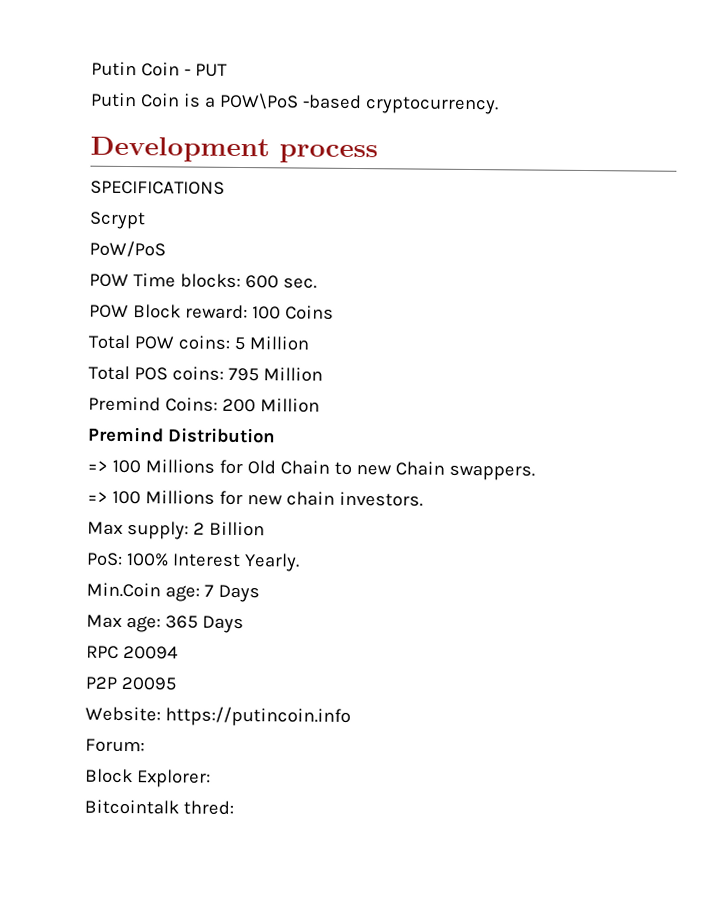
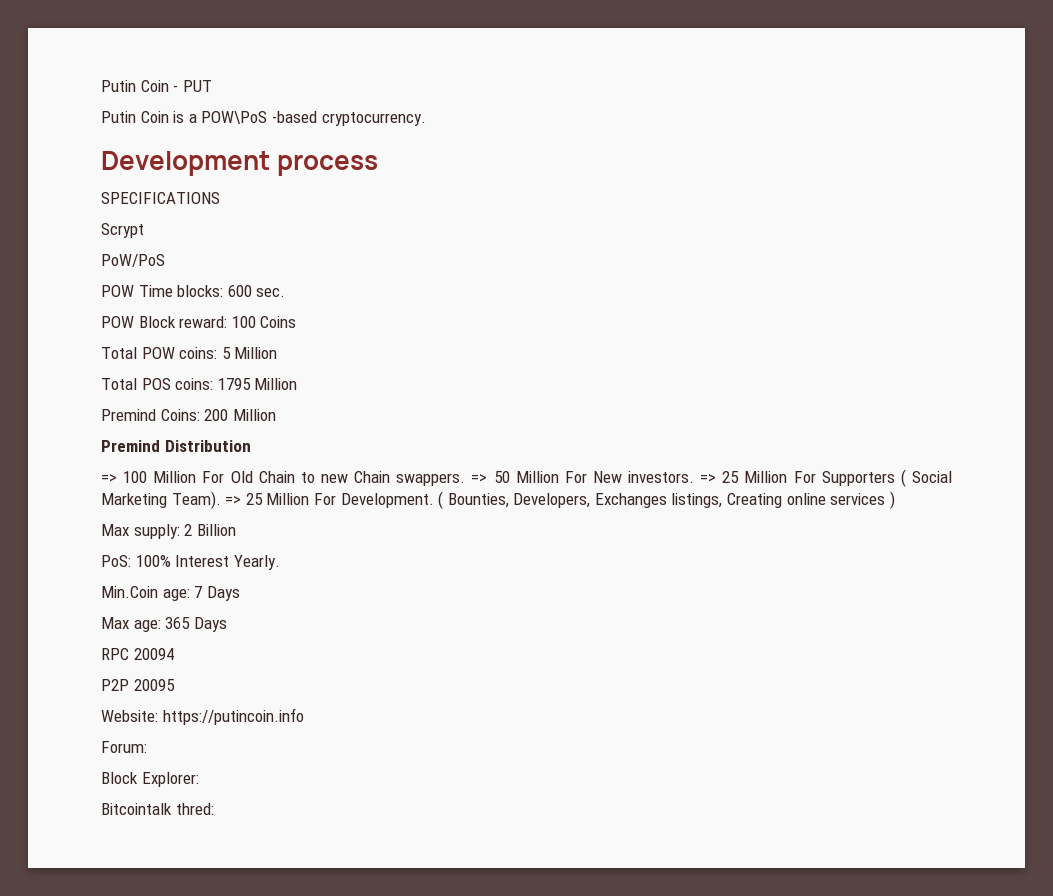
- Total POS coins: 795 Million
+ Total POS coins: 1795 Million
- => 100 Millions for Old Chain to new Chain swappers.
- => 100 Millions for new chain investors.
+ => 100 Million For Old Chain to new Chain swappers. => 50 Million For New investors. => 25 Million For Supporters ( Social Marketing Team). => 25 Million For Development. ( Bounties, Developers, Exchanges listings, Creating online services )

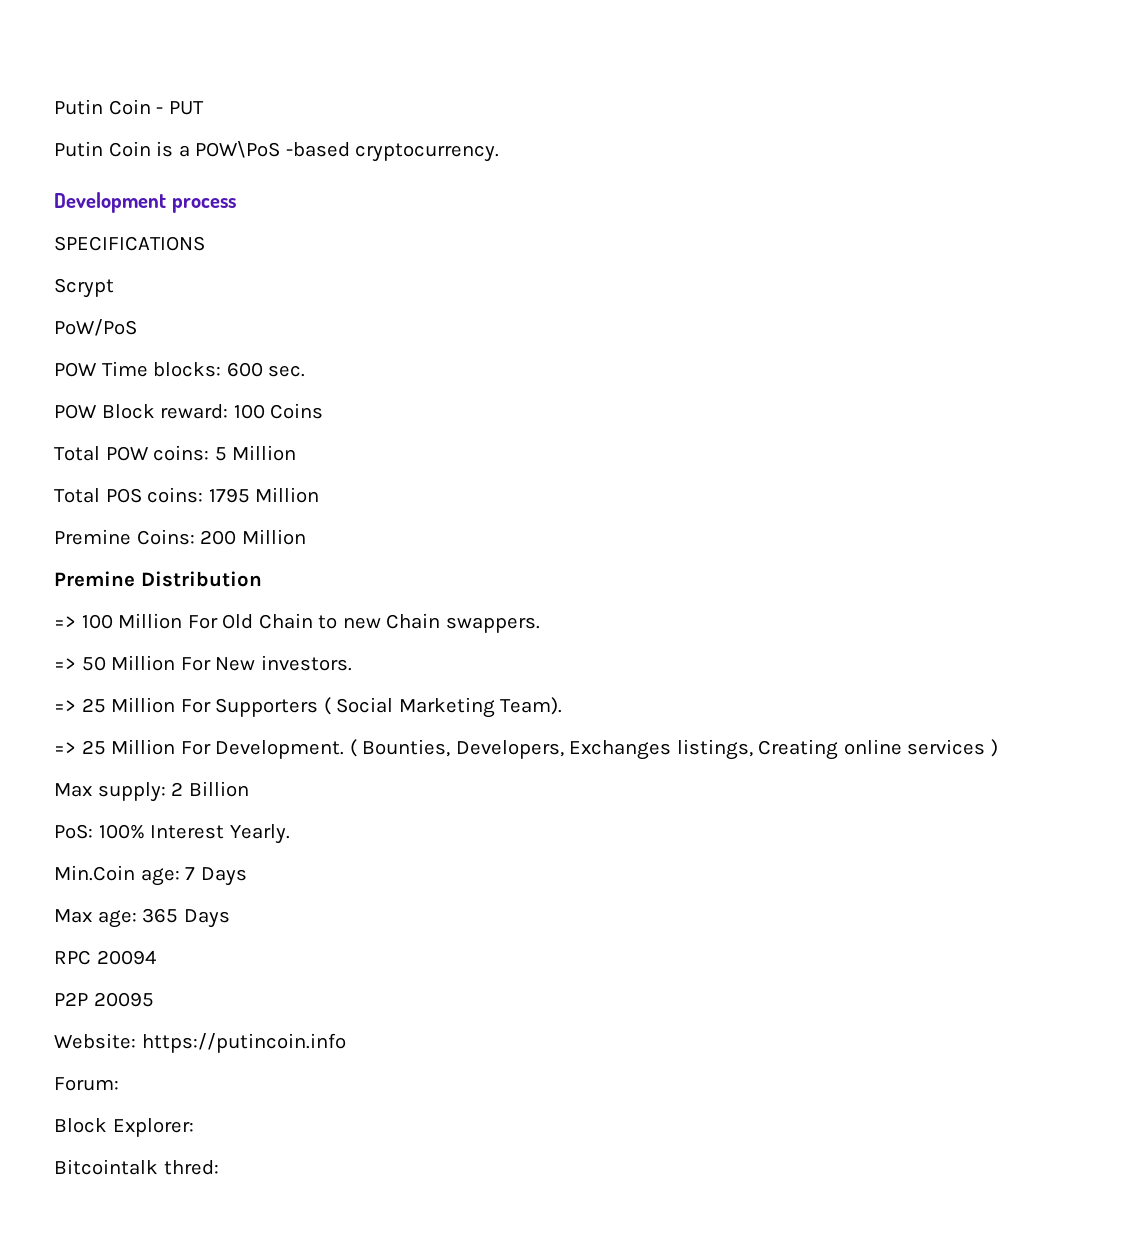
- Premind Coins: 200 Million
+ Premine Coins: 200 Million
- Premind Distribution
+ Premine Distribution
- => 100 Million For Old Chain to new Chain swappers. => 50 Million For New investors. => 25 Million For Supporters ( Social Marketing Team). => 25 Million For Development.
+ => 100 Million For Old Chain to new Chain swappers.
+ => 50 Million For New investors.
+ => 25 Million For Supporters ( Social Marketing Team).
+ => 25 Million For Development.

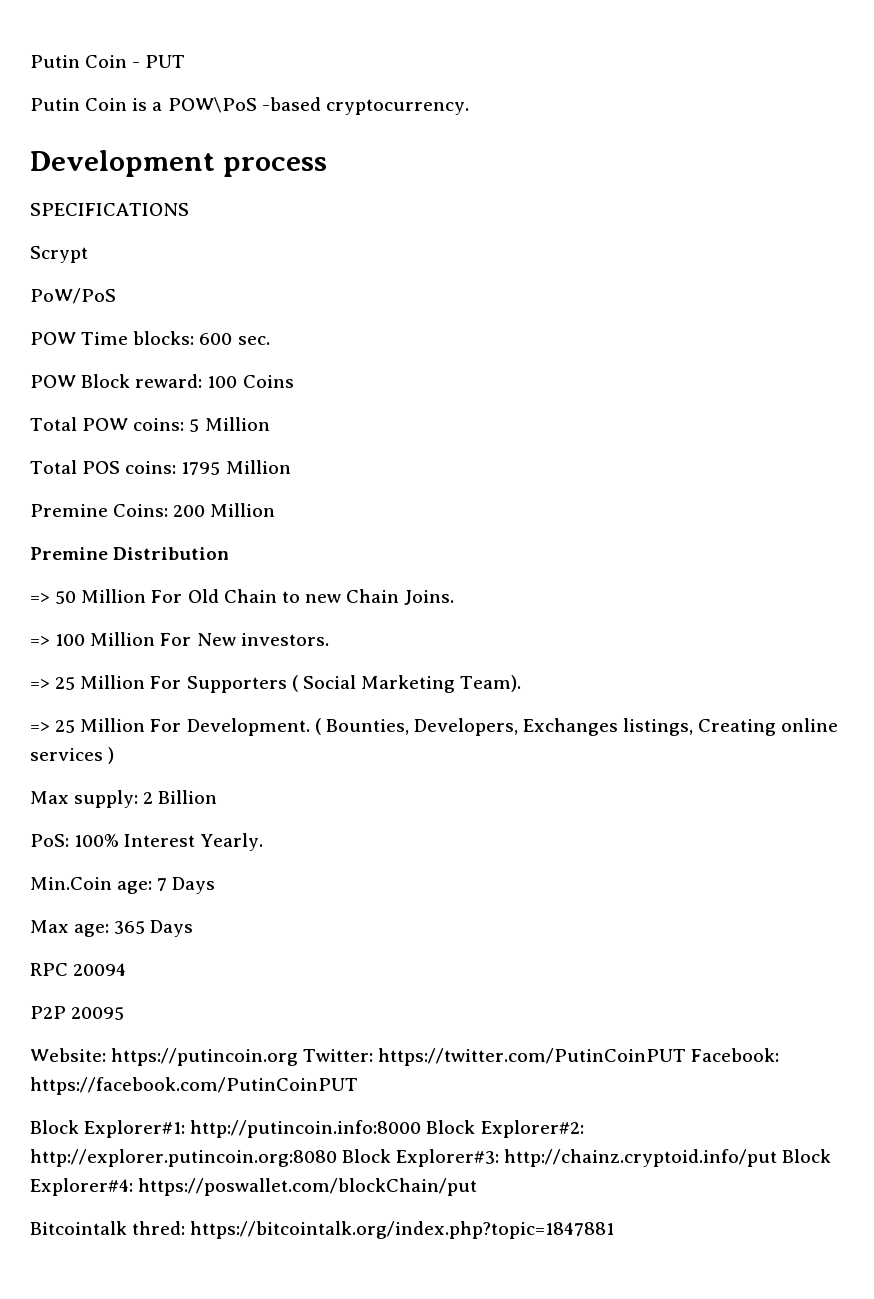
- => 100 Million For Old Chain to new Chain swappers.
- => 50 Million For New investors.
+ => 50 Million For Old Chain to new Chain Joins.
+ => 100 Million For New investors.
- Website: https://putincoin.info
- Forum:
- Block Explorer:
+ Website: https://putincoin.org Twitter: https://twitter.com/PutinCoinPUT Facebook: https://facebook.com/PutinCoinPUT
+ Block Explorer#1: http://putincoin.info:8000 Block Explorer#2: http://explorer.putincoin.org:8080 Block Explorer#3: http://chainz.cryptoid.info/put Block Explorer#4: https://poswallet.com/blockChain/put
- Bitcointalk thred:
+ Bitcointalk thred: https://bitcointalk.org/index.php?topic=1847881

